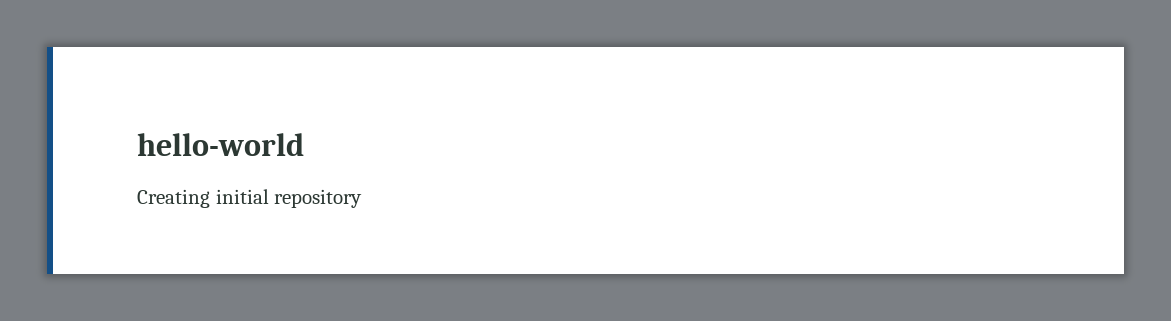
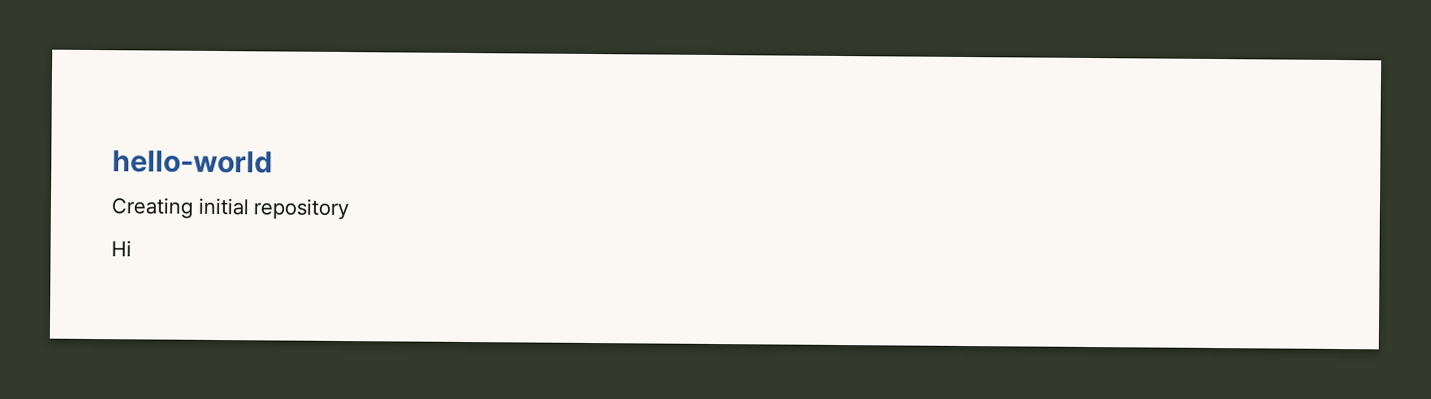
+ Hi

